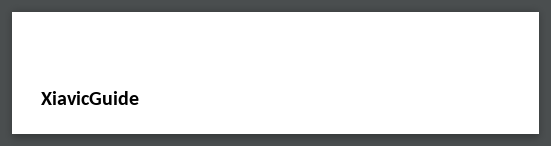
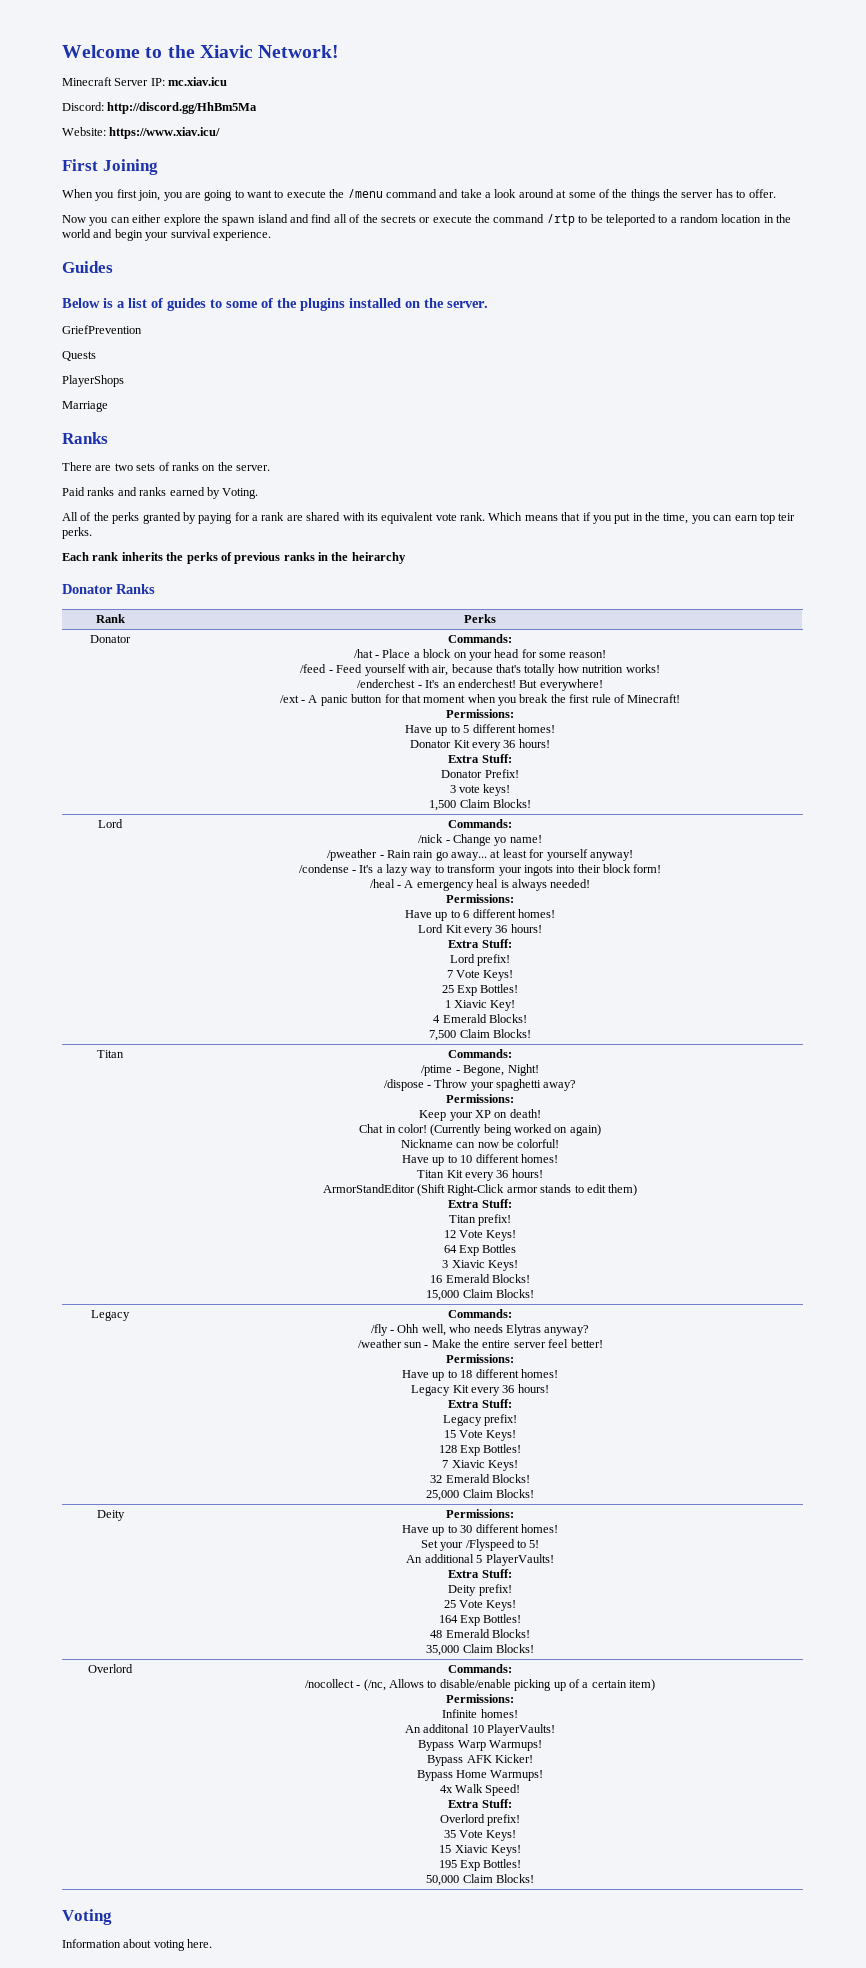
- XiavicGuide
+ Welcome to the Xiavic Network!
+ Minecraft Server IP: mc.xiav.icu
+ Discord: http://discord.gg/HhBm5Ma
+ Website: https://www.xiav.icu/
+ First Joining
+ When you first join, you are going to want to execute the /menu command and take a look around at some of the things the server has to offer.
+ Now you can either explore the spawn island and find all of the secrets or execute the command /rtp to be teleported to a random location in the world and begin your survival experience.
+ Guides
+ Below is a list of guides to some of the plugins installed on the server.
+ GriefPrevention
+ Quests
+ PlayerShops
+ Marriage
+ Ranks
+ There are two sets of ranks on the server.
+ Paid ranks and ranks earned by Voting.
+ All of the perks granted by paying for a rank are shared with its equivalent vote rank. Which means that if you put in the time, you can earn top teir perks.
+ Each rank inherits the perks of previous ranks in the heirarchy
+ Donator Ranks
+ Rank | Perks
+ Donator | Commands:
+ /hat - Place a block on your head for some reason!
+ /feed - Feed yourself with air, because that's totally how nutrition works!
+ /enderchest - It's an enderchest! But everywhere!
+ /ext - A panic button for that moment when you break the first rule of Minecraft!
+ Permissions:
+ Have up to 5 different homes!
+ Donator Kit every 36 hours!
+ Extra Stuff:
+ Donator Prefix!
+ 3 vote keys!
+ 1,500 Claim Blocks!
+ Lord | Commands:
+ /nick - Change yo name!
+ /pweather - Rain rain go away... at least for yourself anyway!
+ /condense - It's a lazy way to transform your ingots into their block form!
+ /heal - A emergency heal is always needed!
+ Permissions:
+ Have up to 6 different homes!
+ Lord Kit every 36 hours!
+ Extra Stuff:
+ Lord prefix!
+ 7 Vote Keys!
+ 25 Exp Bottles!
+ 1 Xiavic Key!
+ 4 Emerald Blocks!
+ 7,500 Claim Blocks!
+ Titan | Commands:
+ /ptime - Begone, Night!
+ /dispose - Throw your spaghetti away?
+ Permissions:
+ Keep your XP on death!
+ Chat in color! (Currently being worked on again)
+ Nickname can now be colorful!
+ Have up to 10 different homes!
+ Titan Kit every 36 hours!
+ ArmorStandEditor (Shift Right-Click armor stands to edit them)
+ Extra Stuff:
+ Titan prefix!
+ 12 Vote Keys!
+ 64 Exp Bottles
+ 3 Xiavic Keys!
+ 16 Emerald Blocks!
+ 15,000 Claim Blocks!
+ Legacy | Commands:
+ /fly - Ohh well, who needs Elytras anyway?
+ /weather sun - Make the entire server feel better!
+ Permissions:
+ Have up to 18 different homes!
+ Legacy Kit every 36 hours!
+ Extra Stuff:
+ Legacy prefix!
+ 15 Vote Keys!
+ 128 Exp Bottles!
+ 7 Xiavic Keys!
+ 32 Emerald Blocks!
+ 25,000 Claim Blocks!
+ Deity | Permissions:
+ Have up to 30 different homes!
+ Set your /Flyspeed to 5!
+ An additional 5 PlayerVaults!
+ Extra Stuff:
+ Deity prefix!
+ 25 Vote Keys!
+ 164 Exp Bottles!
+ 48 Emerald Blocks!
+ 35,000 Claim Blocks!
+ Overlord | Commands:
+ /nocollect - (/nc, Allows to disable/enable picking up of a certain item)
+ Permissions:
+ Infinite homes!
+ An additonal 10 PlayerVaults!
+ Bypass Warp Warmups!
+ Bypass AFK Kicker!
+ Bypass Home Warmups!
+ 4x Walk Speed!
+ Extra Stuff:
+ Overlord prefix!
+ 35 Vote Keys!
+ 15 Xiavic Keys!
+ 195 Exp Bottles!
+ 50,000 Claim Blocks!
+ Voting
+ Information about voting here.

